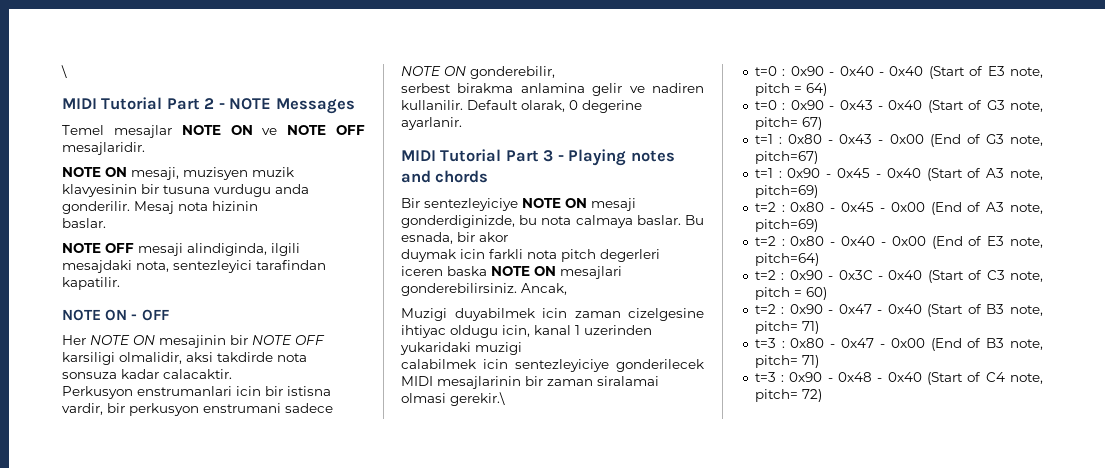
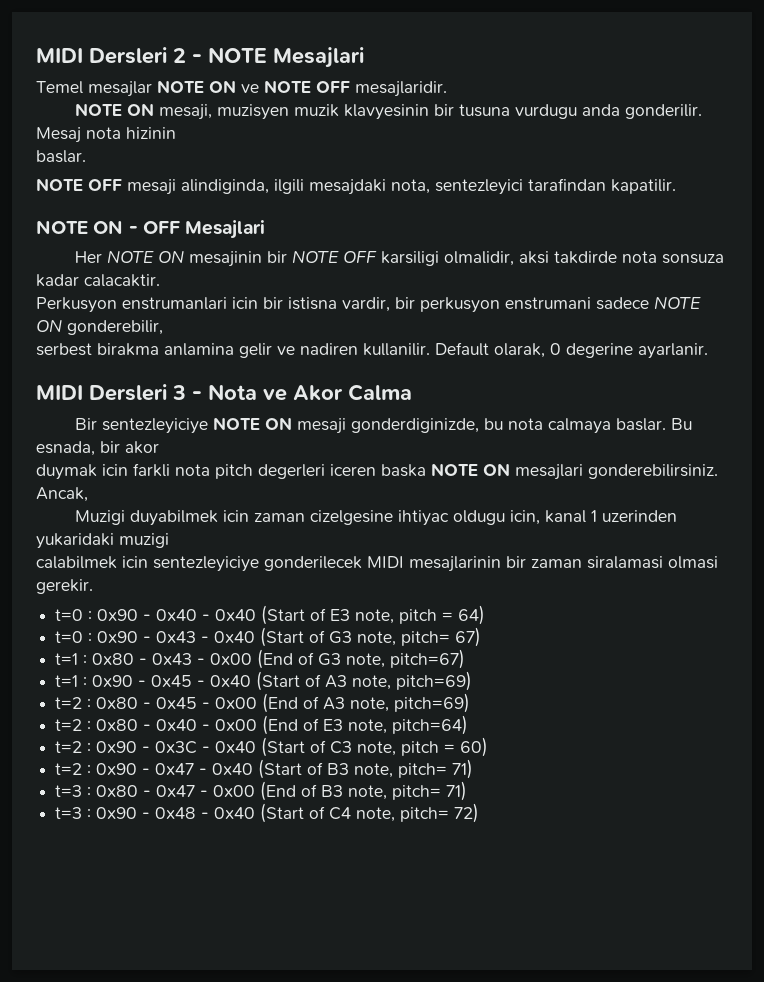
- \
- MIDI Tutorial Part 2 - NOTE Messages
+ MIDI Dersleri 2 - NOTE Mesajlari
- NOTE ON - OFF
+ NOTE ON - OFF Mesajlari
- MIDI Tutorial Part 3 - Playing notes and chords
+ MIDI Dersleri 3 - Nota ve Akor Calma
- calabilmek icin sentezleyiciye gonderilecek MIDI mesajlarinin bir zaman siralamai olmasi gerekir.\
+ calabilmek icin sentezleyiciye gonderilecek MIDI mesajlarinin bir zaman siralamasi olmasi gerekir.

